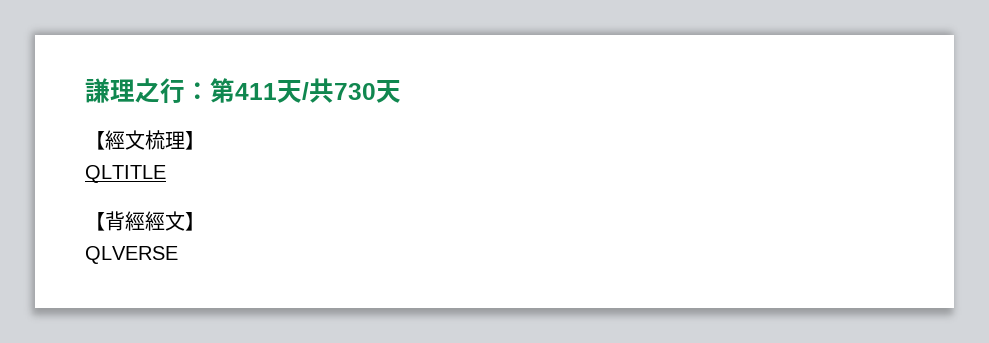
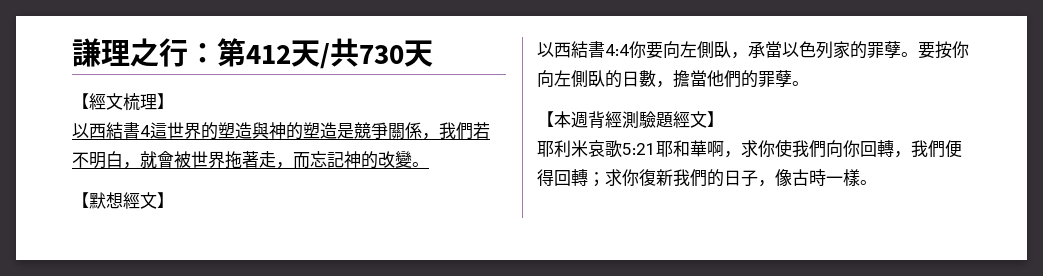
- 謙理之行：第411天/共730天
+ 謙理之行：第412天/共730天
- QLTITLE
- 【背經經文】
- QLVERSE
+ 以西結書4這世界的塑造與神的塑造是競爭關係，我們若不明白，就會被世界拖著走，而忘記神的改變。
+ 【默想經文】
+ 以西結書4:4你要向左側臥，承當以色列家的罪孽。要按你向左側臥的日數，擔當他們的罪孽。
+ 【本週背經測驗題經文】
+ 耶利米哀歌5:21耶和華啊，求你使我們向你回轉，我們便得回轉；求你復新我們的日子，像古時一樣。

